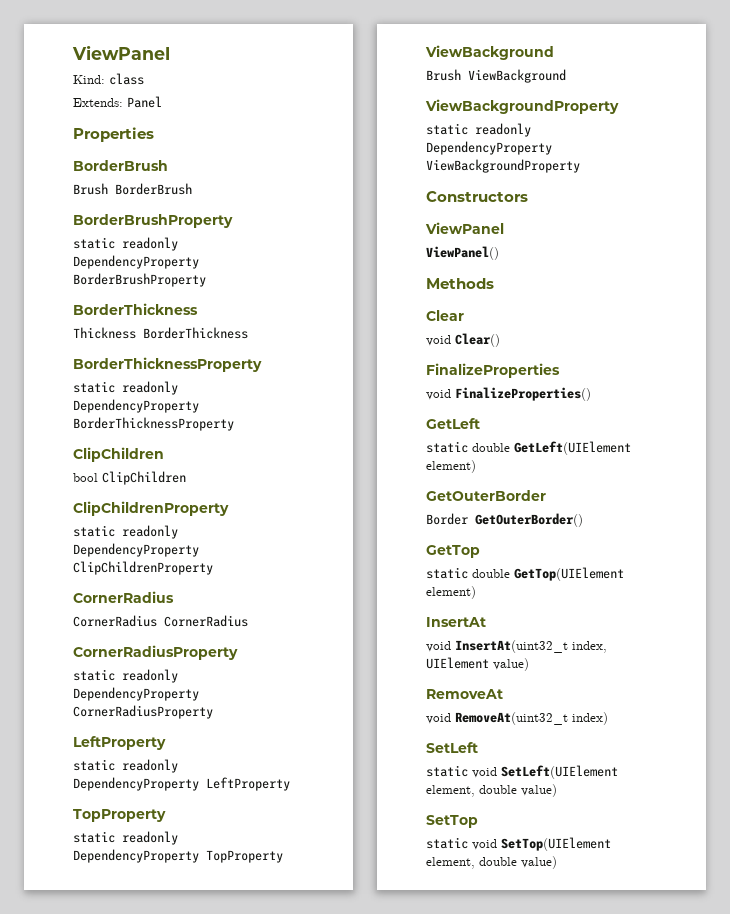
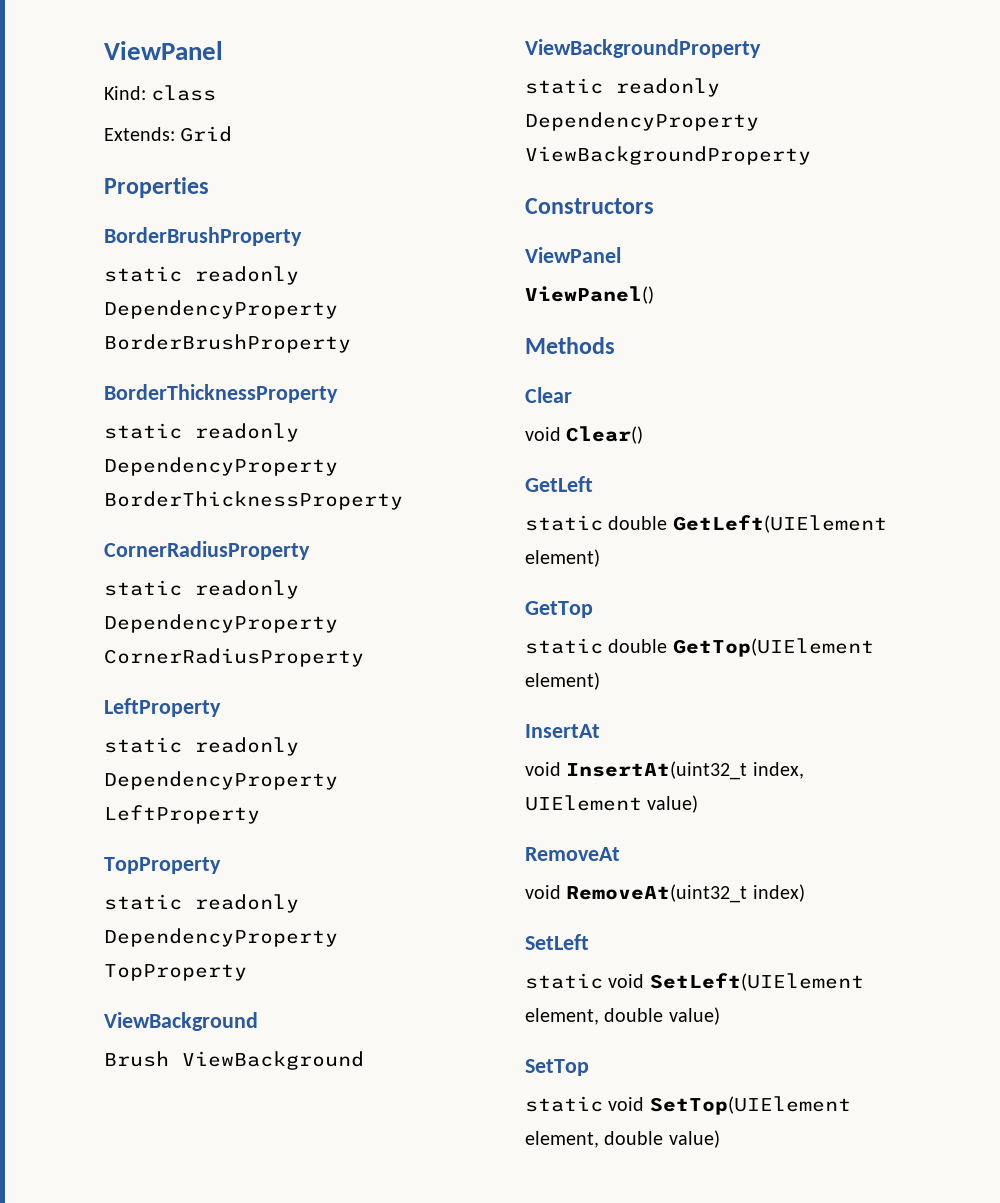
- Extends: Panel
+ Extends: Grid
  Properties
- BorderBrush
- Brush BorderBrush
  static readonly DependencyProperty BorderBrushProperty
- BorderThickness
- Thickness BorderThickness
  static readonly DependencyProperty BorderThicknessProperty
- ClipChildren
- bool ClipChildren
- ClipChildrenProperty
- static readonly DependencyProperty ClipChildrenProperty
- CornerRadius
- CornerRadius CornerRadius
- FinalizeProperties
- void FinalizeProperties()
- GetOuterBorder
- Border GetOuterBorder()

